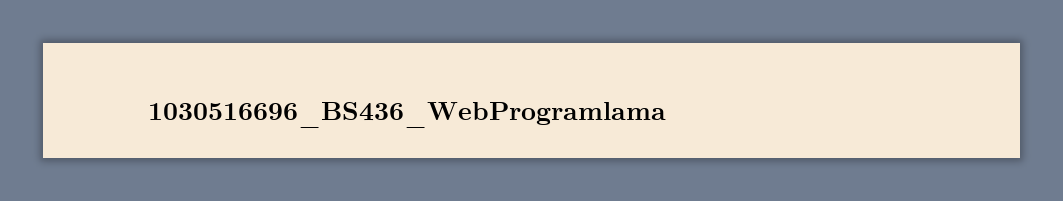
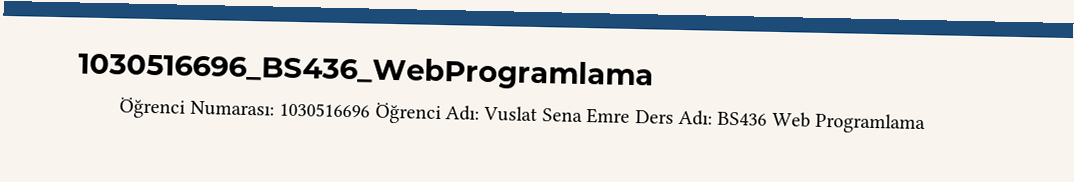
+ Öğrenci Numarası: 1030516696 Öğrenci Adı: Vuslat Sena Emre Ders Adı: BS436 Web Programlama

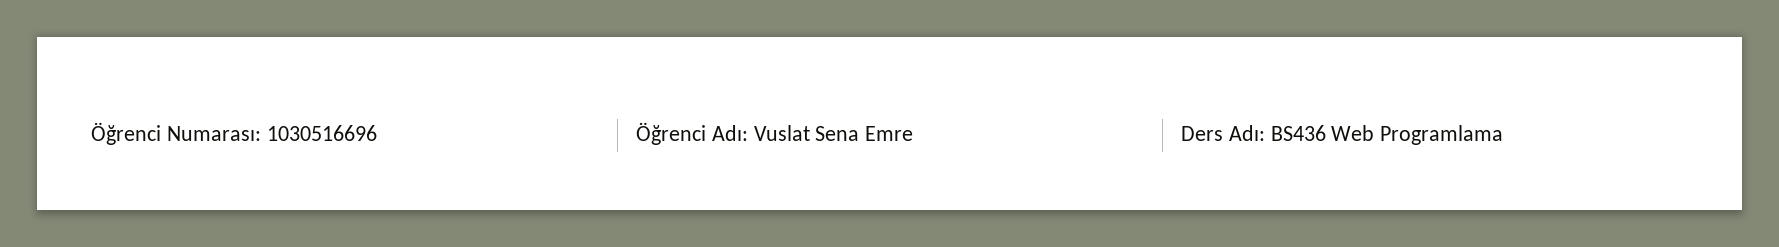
- 1030516696_BS436_WebProgramlama
- Öğrenci Numarası: 1030516696 Öğrenci Adı: Vuslat Sena Emre Ders Adı: BS436 Web Programlama
+ Öğrenci Numarası: 1030516696
+ Öğrenci Adı: Vuslat Sena Emre
+ Ders Adı: BS436 Web Programlama

